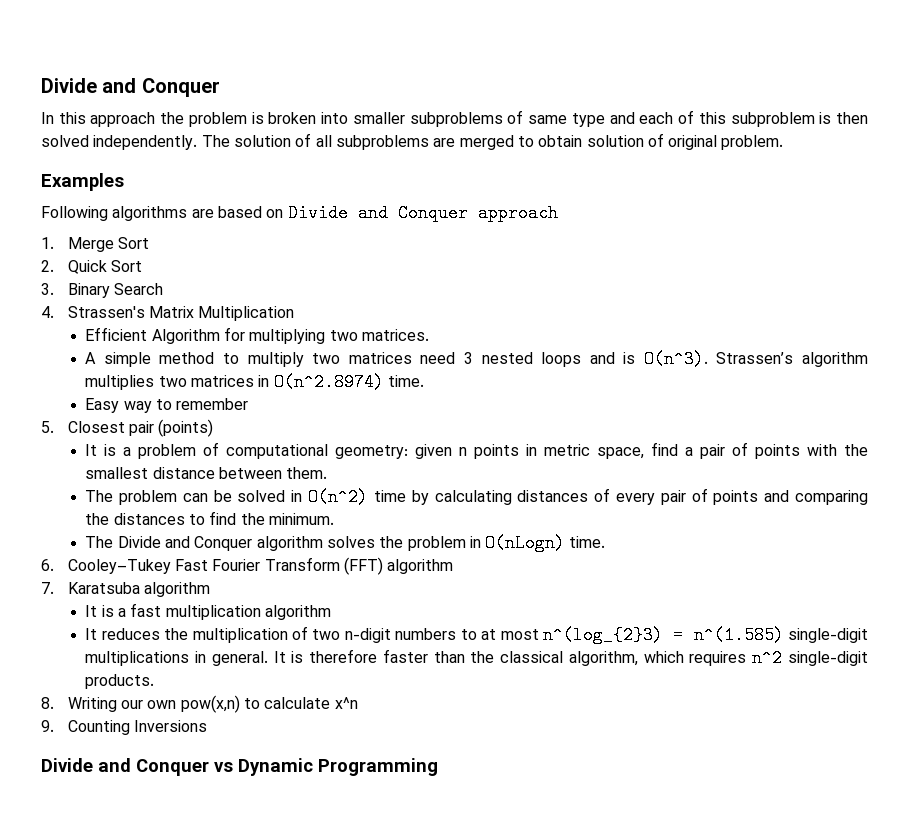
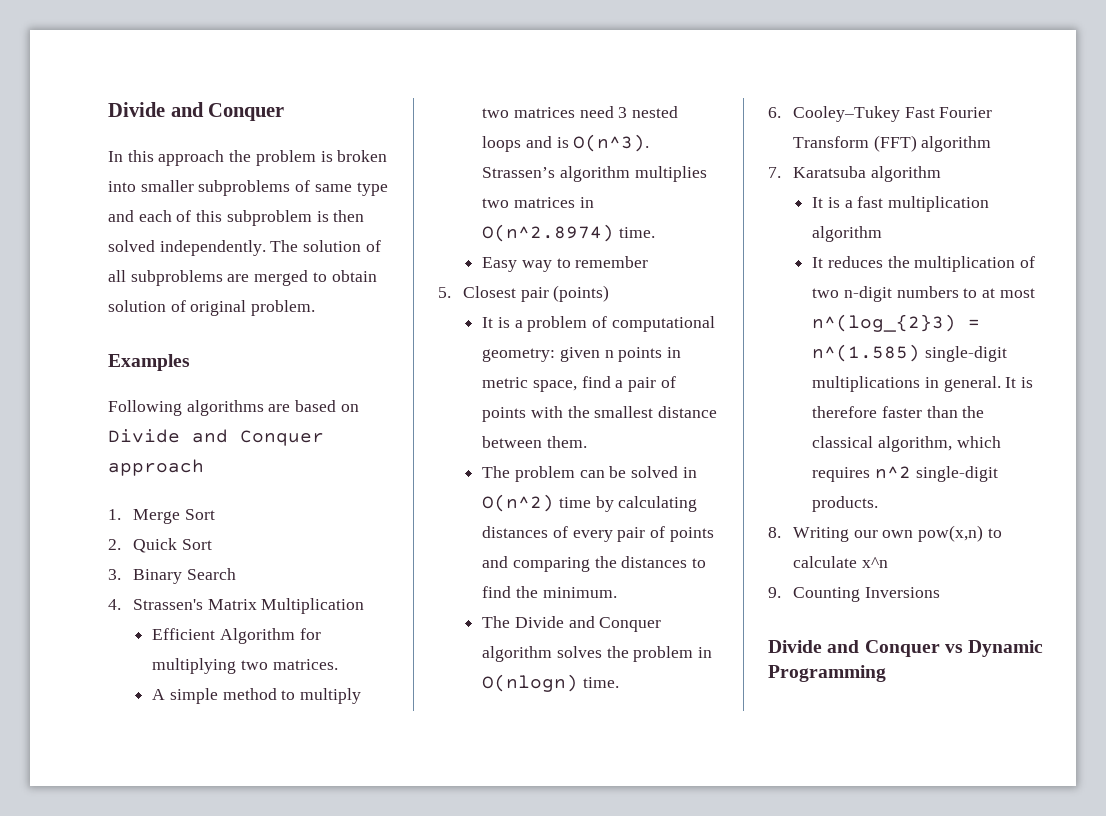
- The Divide and Conquer algorithm solves the problem in O(nLogn) time.
+ The Divide and Conquer algorithm solves the problem in O(nlogn) time.

